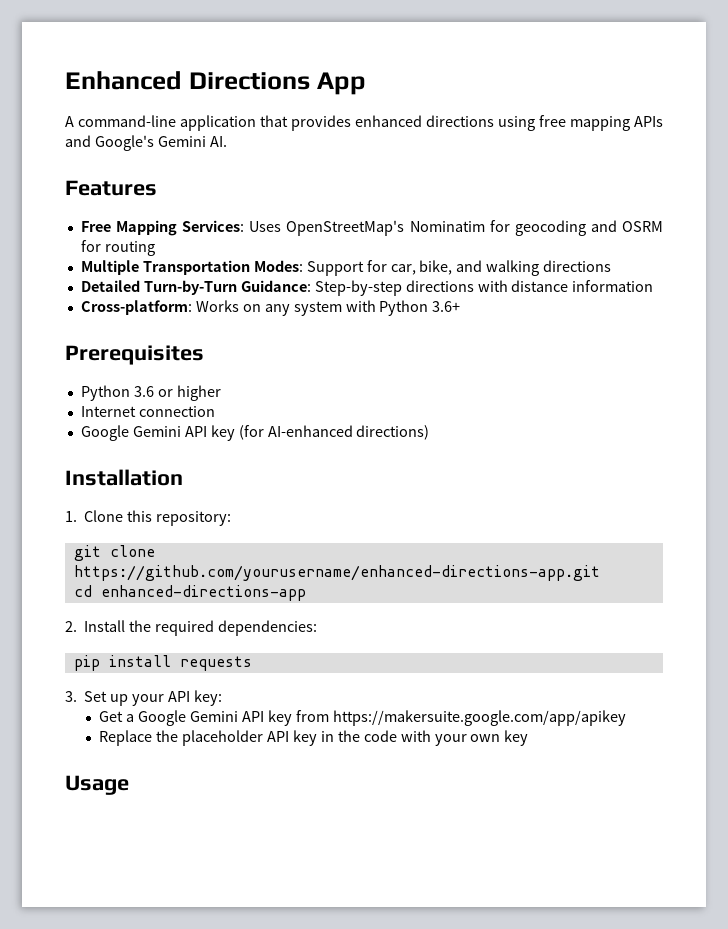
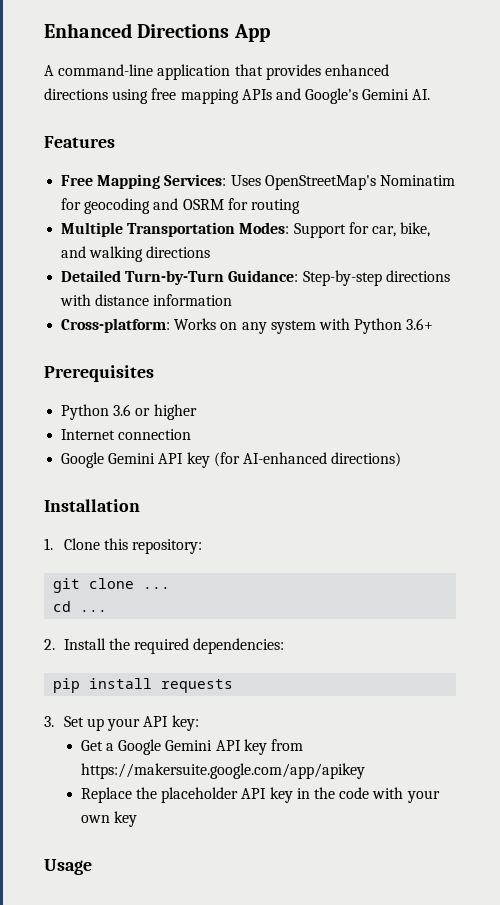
- git clone https://github.com/yourusername/enhanced-directions-app.git
+ git clone ...
- cd enhanced-directions-app
+ cd ...

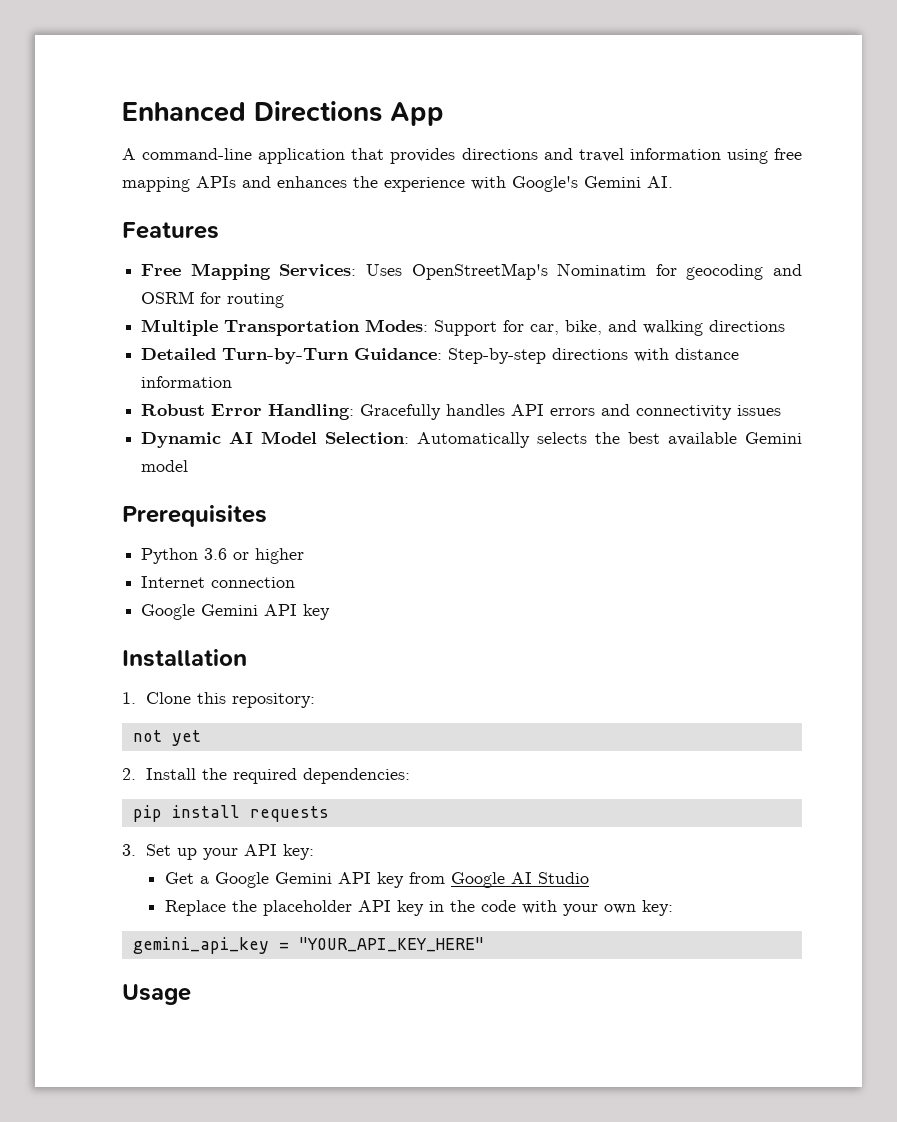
- A command-line application that provides enhanced directions using free mapping APIs and Google's Gemini AI.
+ A command-line application that provides directions and travel information using free mapping APIs and enhances the experience with Google's Gemini AI.
- Cross-platform: Works on any system with Python 3.6+
+ Robust Error Handling: Gracefully handles API errors and connectivity issues
+ Dynamic AI Model Selection: Automatically selects the best available Gemini model
  Internet connection
- Google Gemini API key (for AI-enhanced directions)
+ Google Gemini API key
- git clone ...
- cd ...
+ not yet
- Get a Google Gemini API key from https://makersuite.google.com/app/apikey
+ Get a Google Gemini API key from Google AI Studio
- Replace the placeholder API key in the code with your own key
+ Replace the placeholder API key in the code with your own key:
+ gemini_api_key = "YOUR_API_KEY_HERE"

